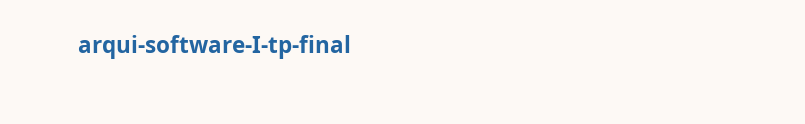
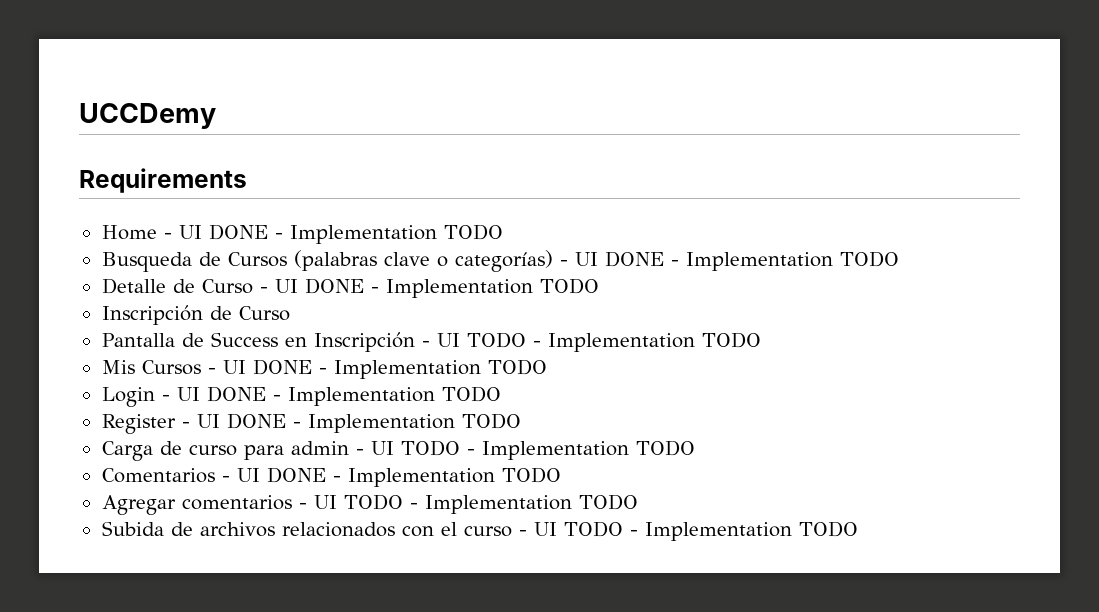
- arqui-software-I-tp-final
+ UCCDemy
+ Requirements
+ Home - UI DONE - Implementation TODO
+ Busqueda de Cursos (palabras clave o categorías) - UI DONE - Implementation TODO
+ Detalle de Curso - UI DONE - Implementation TODO
+ Inscripción de Curso
+ Pantalla de Success en Inscripción - UI TODO - Implementation TODO
+ Mis Cursos - UI DONE - Implementation TODO
+ Login - UI DONE - Implementation TODO
+ Register - UI DONE - Implementation TODO
+ Carga de curso para admin - UI TODO - Implementation TODO
+ Comentarios - UI DONE - Implementation TODO
+ Agregar comentarios - UI TODO - Implementation TODO
+ Subida de archivos relacionados con el curso - UI TODO - Implementation TODO

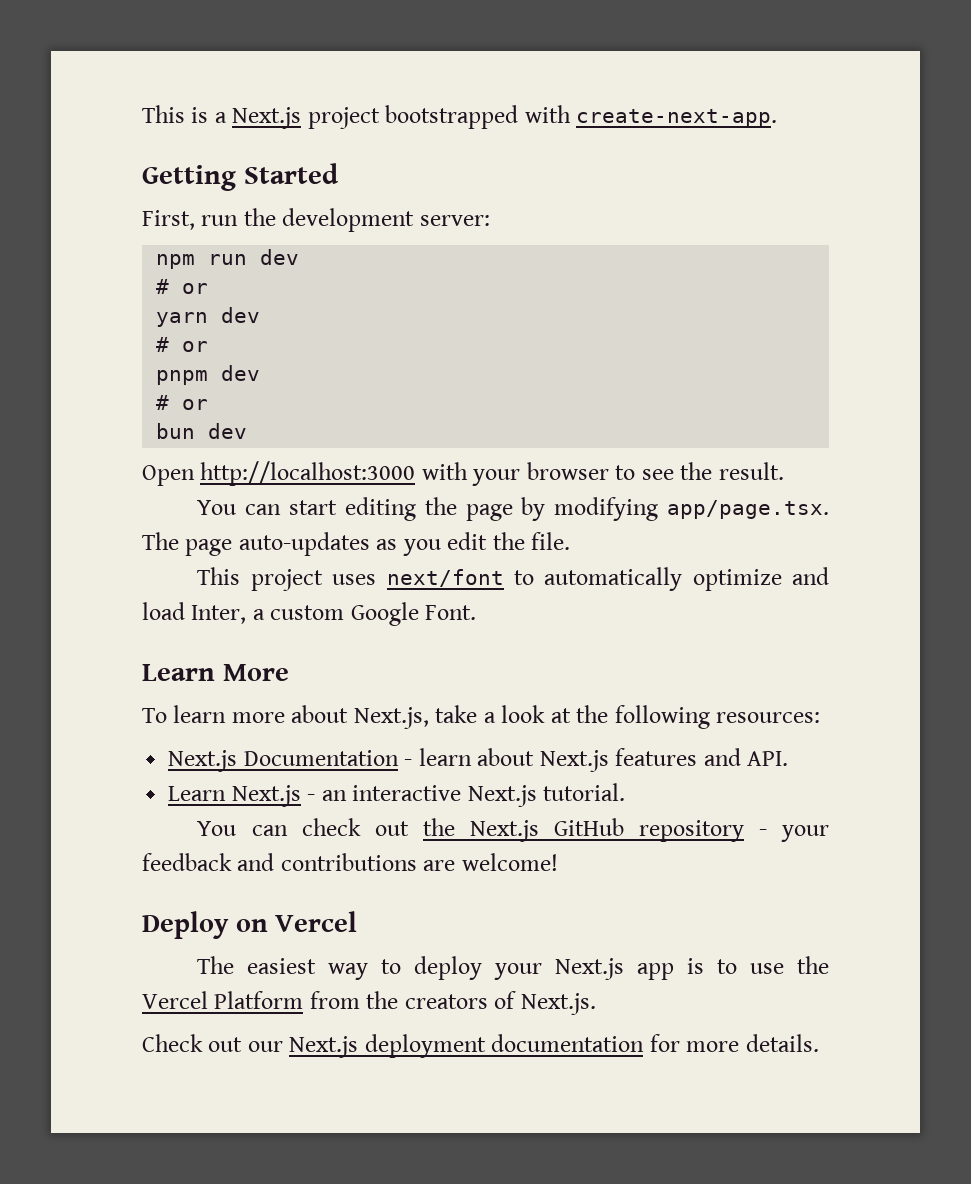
- UCCDemy
- Requirements
- Home - UI DONE - Implementation TODO
- Busqueda de Cursos (palabras clave o categorías) - UI DONE - Implementation TODO
- Detalle de Curso - UI DONE - Implementation TODO
- Inscripción de Curso
- Pantalla de Success en Inscripción - UI TODO - Implementation TODO
- Mis Cursos - UI DONE - Implementation TODO
- Login - UI DONE - Implementation TODO
- Register - UI DONE - Implementation TODO
- Carga de curso para admin - UI TODO - Implementation TODO
- Comentarios - UI DONE - Implementation TODO
- Agregar comentarios - UI TODO - Implementation TODO
- Subida de archivos relacionados con el curso - UI TODO - Implementation TODO
+ This is a Next.js project bootstrapped with create-next-app.
+ Getting Started
+ First, run the development server:
+ npm run dev
+ # or
+ yarn dev
+ # or
+ pnpm dev
+ # or
+ bun dev
+ Open http://localhost:3000 with your browser to see the result.
+ You can start editing the page by modifying app/page.tsx. The page auto-updates as you edit the file.
+ This project uses next/font to automatically optimize and load Inter, a custom Google Font.
+ Learn More
+ To learn more about Next.js, take a look at the following resources:
+ Next.js Documentation - learn about Next.js features and API.
+ Learn Next.js - an interactive Next.js tutorial.
+ You can check out the Next.js GitHub repository - your feedback and contributions are welcome!
+ Deploy on Vercel
+ The easiest way to deploy your Next.js app is to use the Vercel Platform from the creators of Next.js.
+ Check out our Next.js deployment documentation for more details.

